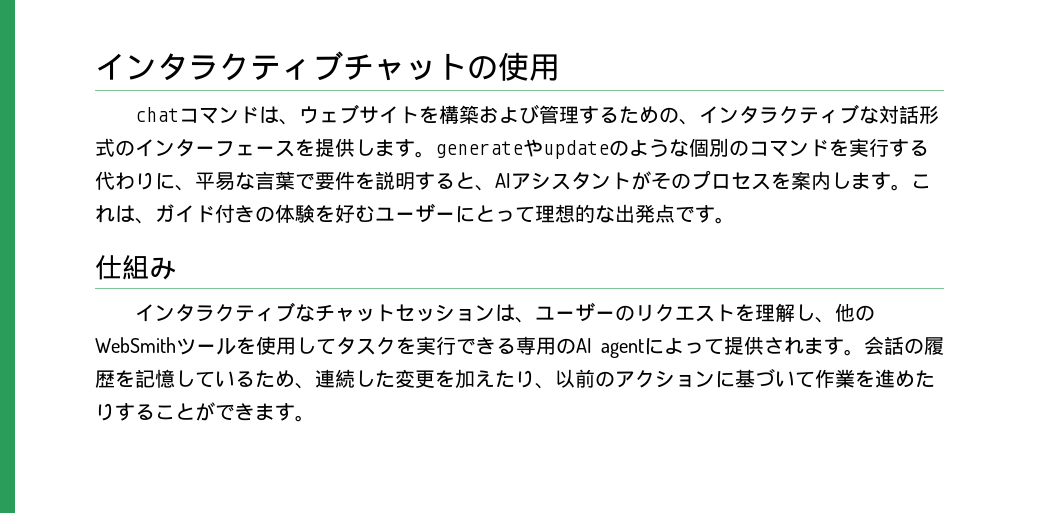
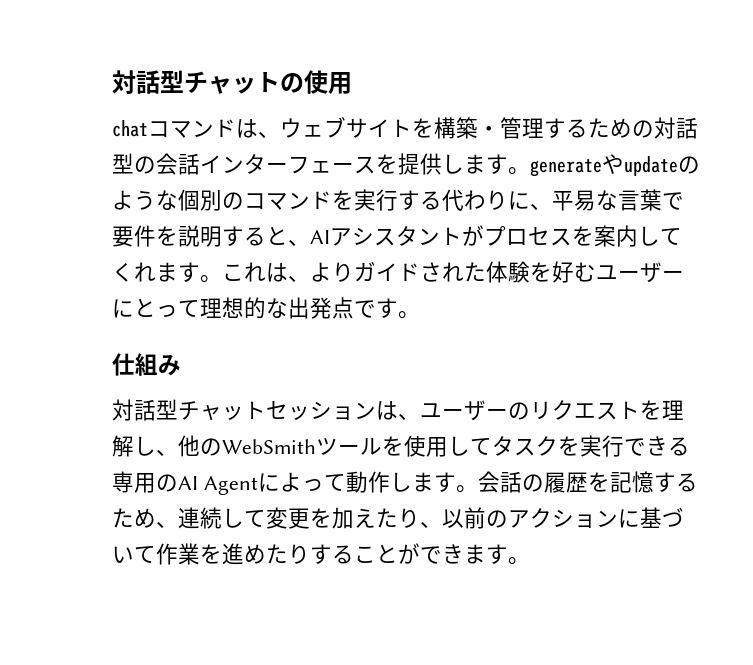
- インタラクティブチャットの使用
+ 対話型チャットの使用
- chatコマンドは、ウェブサイトを構築および管理するための、インタラクティブな対話形式のインターフェースを提供します。generateやupdateのような個別のコマンドを実行する代わりに、平易な言葉で要件を説明すると、AIアシスタントがそのプロセスを案内します。
+ chatコマンドは、ウェブサイトを構築・管理するための対話型の会話インターフェースを提供します。generateやupdateのような個別のコマンドを実行する代わりに、平易な言葉で要件を説明すると、AIアシスタントがプロセスを案内してくれます。
- これは、ガイド付きの体験を好むユーザーにとって理想的な出発点です。
+ これは、よりガイドされた体験を好むユーザーにとって理想的な出発点です。
- インタラクティブなチャットセッションは、ユーザーのリクエストを理解し、他のWebSmithツールを使用してタスクを実行できる専用のAI agentによって提供されます。
+ 対話型チャットセッションは、ユーザーのリクエストを理解し、他のWebSmithツールを使用してタスクを実行できる専用のAI Agentによって動作します。
- 会話の履歴を記憶しているため、連続した変更を加えたり、以前のアクションに基づいて作業を進めたりすることができます。
+ 会話の履歴を記憶するため、連続して変更を加えたり、以前のアクションに基づいて作業を進めたりすることができます。

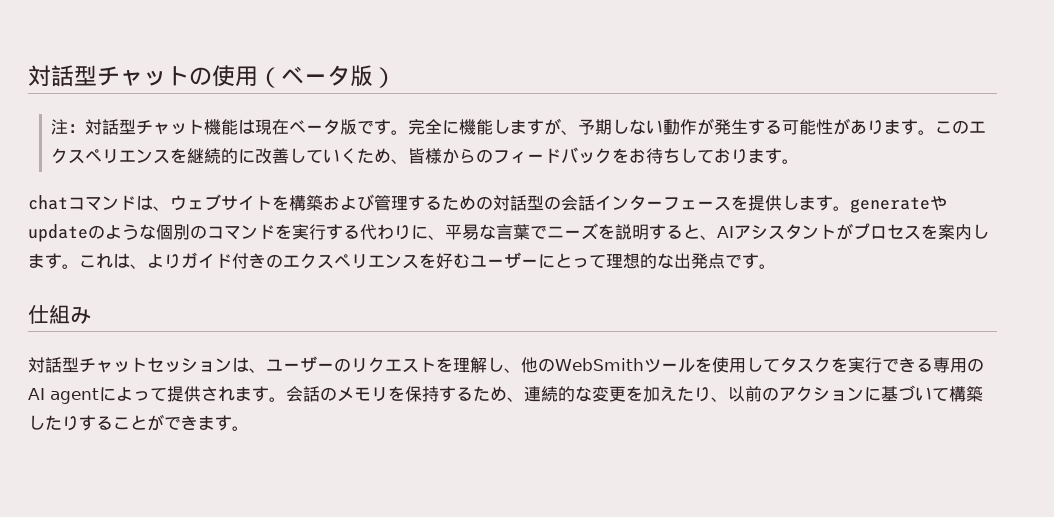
- 対話型チャットの使用
+ 対話型チャットの使用（ベータ版）
+ 注：対話型チャット機能は現在ベータ版です。完全に機能しますが、予期しない動作が発生する可能性があります。このエクスペリエンスを継続的に改善していくため、皆様からのフィードバックをお待ちしております。
- chatコマンドは、ウェブサイトを構築・管理するための対話型の会話インターフェースを提供します。generateやupdateのような個別のコマンドを実行する代わりに、平易な言葉で要件を説明すると、AIアシスタントがプロセスを案内してくれます。
+ chatコマンドは、ウェブサイトを構築および管理するための対話型の会話インターフェースを提供します。generateやupdateのような個別のコマンドを実行する代わりに、平易な言葉でニーズを説明すると、AIアシスタントがプロセスを案内します。
- これは、よりガイドされた体験を好むユーザーにとって理想的な出発点です。
+ これは、よりガイド付きのエクスペリエンスを好むユーザーにとって理想的な出発点です。
- 対話型チャットセッションは、ユーザーのリクエストを理解し、他のWebSmithツールを使用してタスクを実行できる専用のAI Agentによって動作します。
+ 対話型チャットセッションは、ユーザーのリクエストを理解し、他のWebSmithツールを使用してタスクを実行できる専用のAI agentによって提供されます。
- 会話の履歴を記憶するため、連続して変更を加えたり、以前のアクションに基づいて作業を進めたりすることができます。
+ 会話のメモリを保持するため、連続的な変更を加えたり、以前のアクションに基づいて構築したりすることができます。

